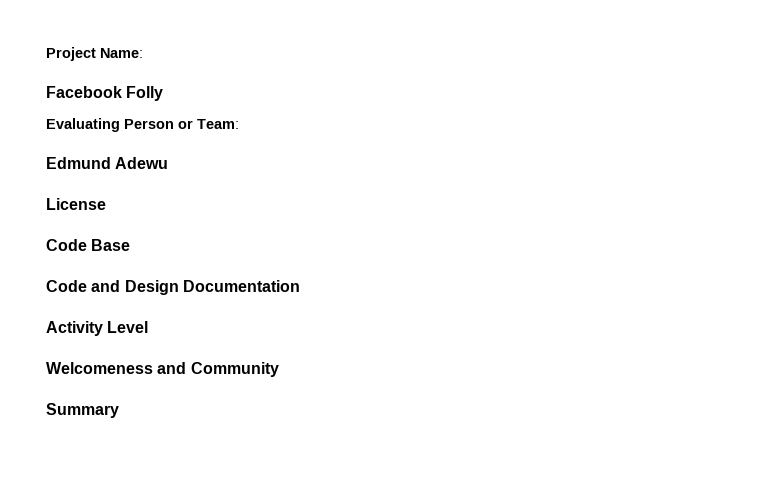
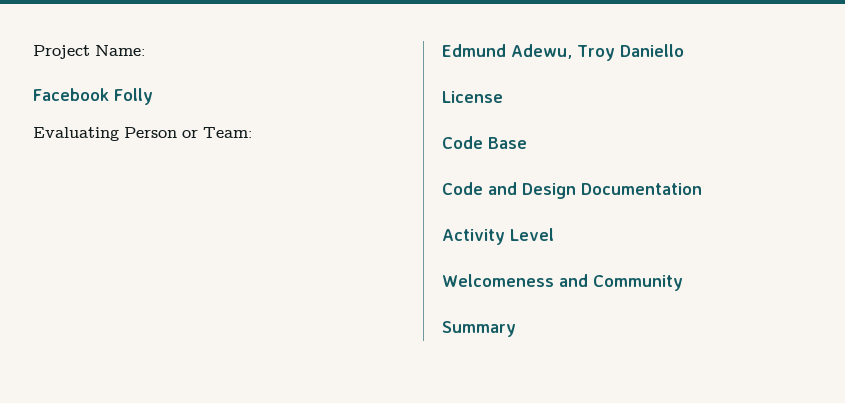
- Edmund Adewu
+ Edmund Adewu, Troy Daniello

